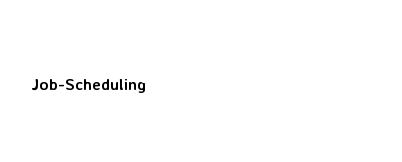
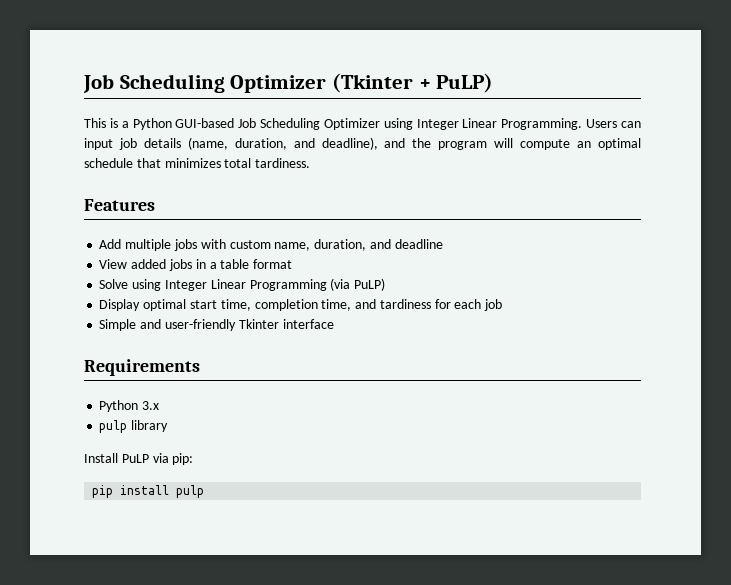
- Job-Scheduling
+ Job Scheduling Optimizer (Tkinter + PuLP)
+ This is a Python GUI-based Job Scheduling Optimizer using Integer Linear Programming. Users can input job details (name, duration, and deadline), and the program will compute an optimal schedule that minimizes total tardiness.
+ Features
+ Add multiple jobs with custom name, duration, and deadline
+ View added jobs in a table format
+ Solve using Integer Linear Programming (via PuLP)
+ Display optimal start time, completion time, and tardiness for each job
+ Simple and user-friendly Tkinter interface
+ Requirements
+ Python 3.x
+ pulp library
+ Install PuLP via pip:
+ pip install pulp

